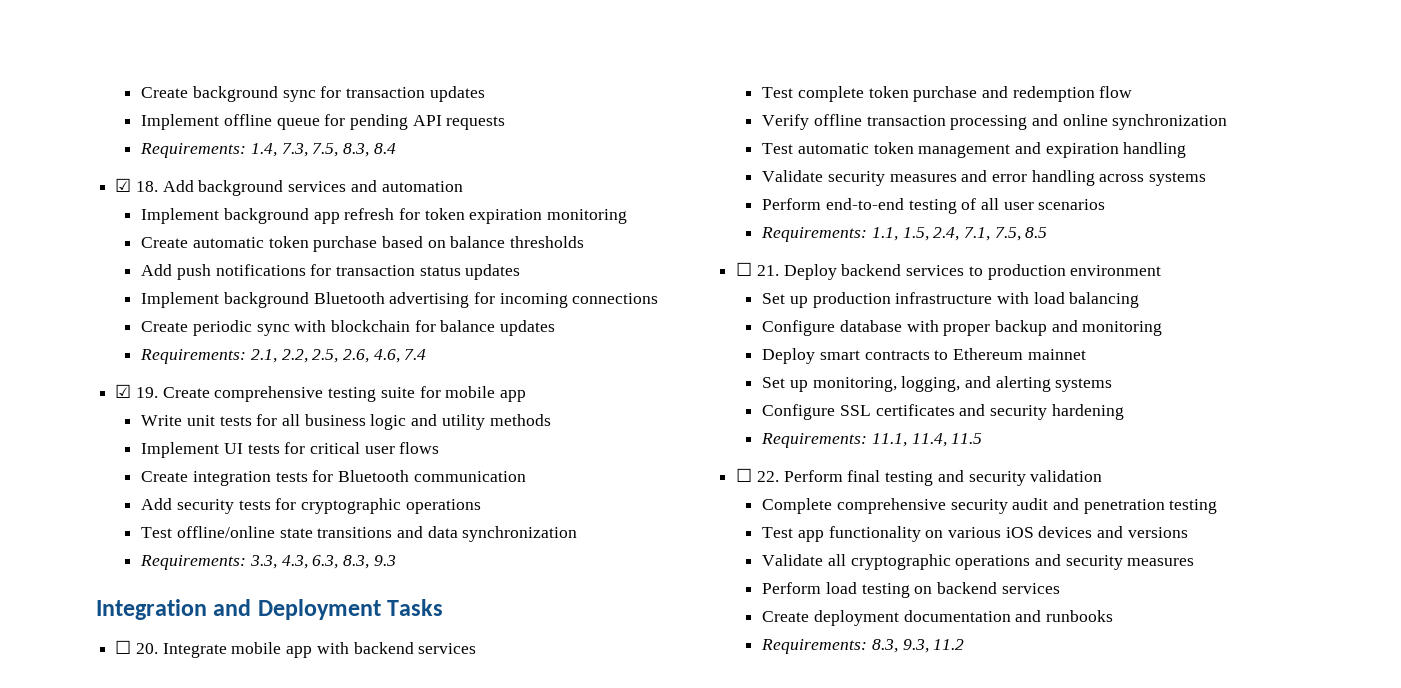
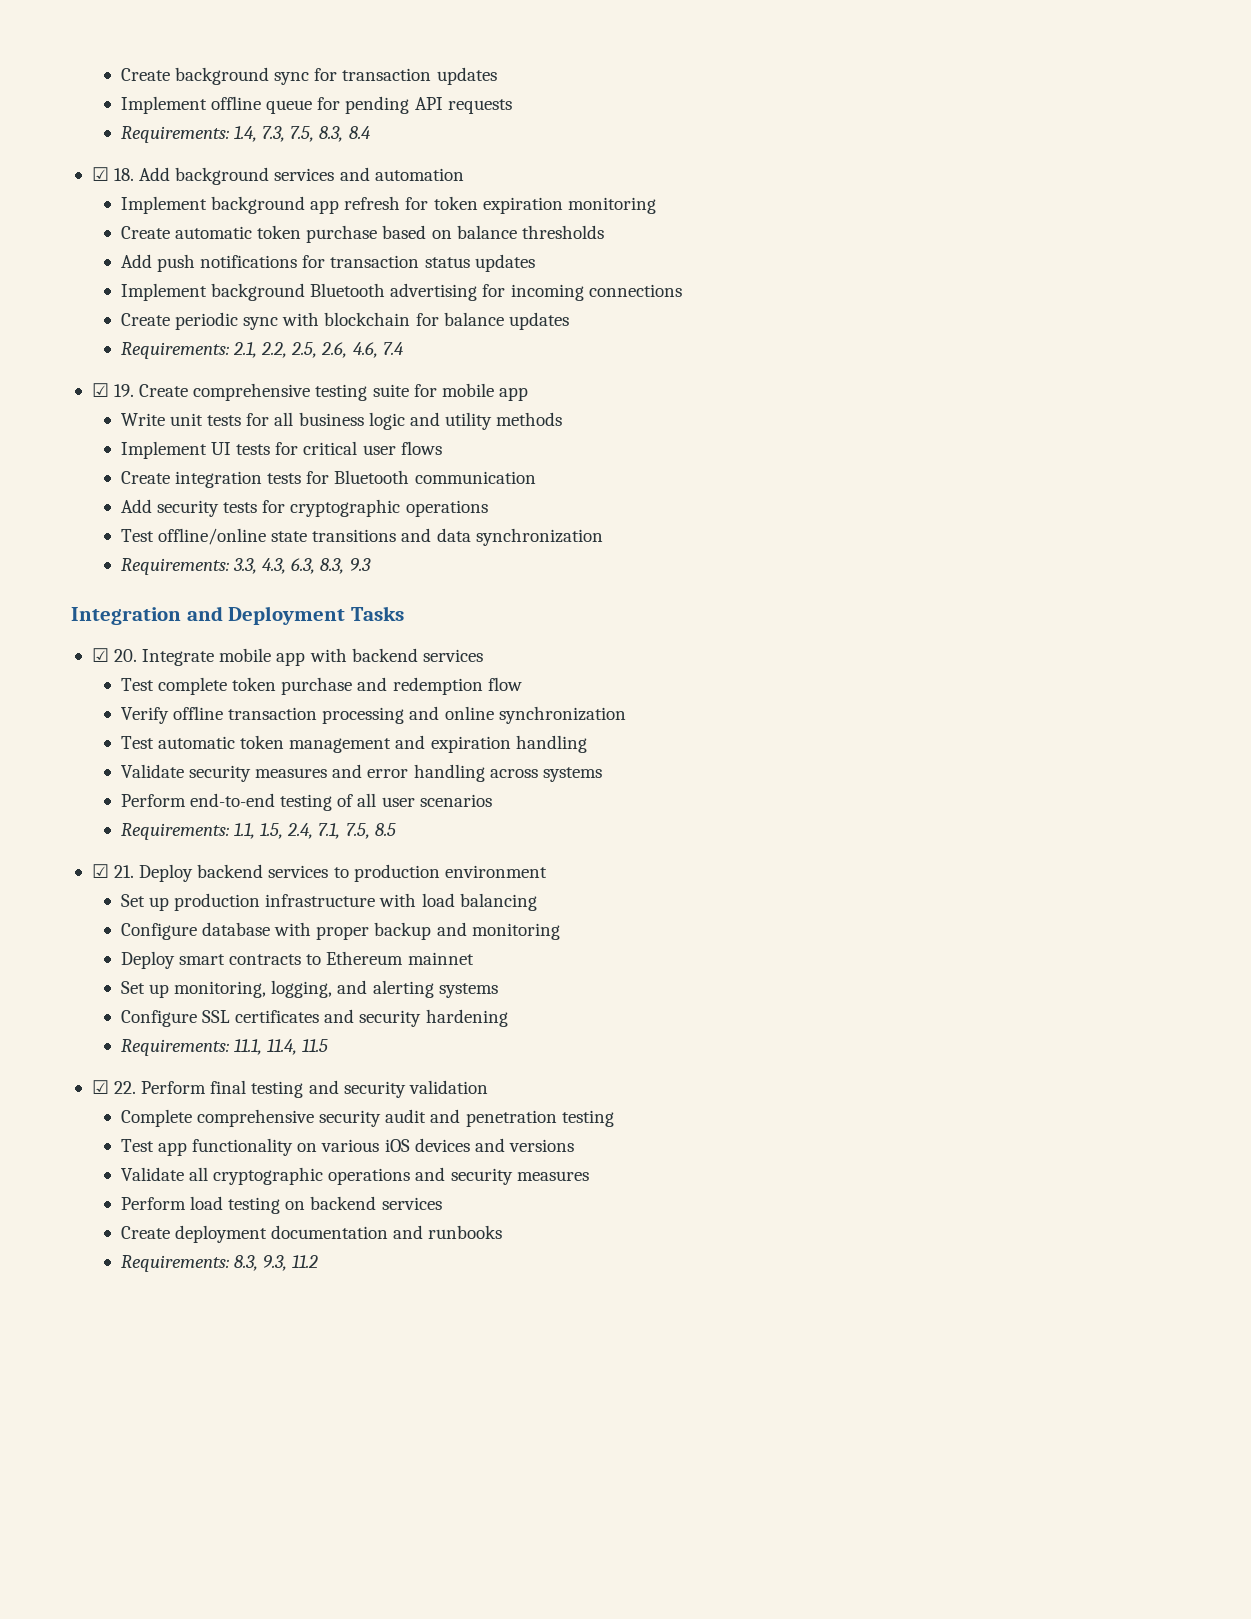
- ☐ 20. Integrate mobile app with backend services
+ ☑ 20. Integrate mobile app with backend services
- ☐ 21. Deploy backend services to production environment
+ ☑ 21. Deploy backend services to production environment
- ☐ 22. Perform final testing and security validation
+ ☑ 22. Perform final testing and security validation

